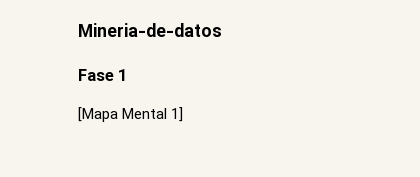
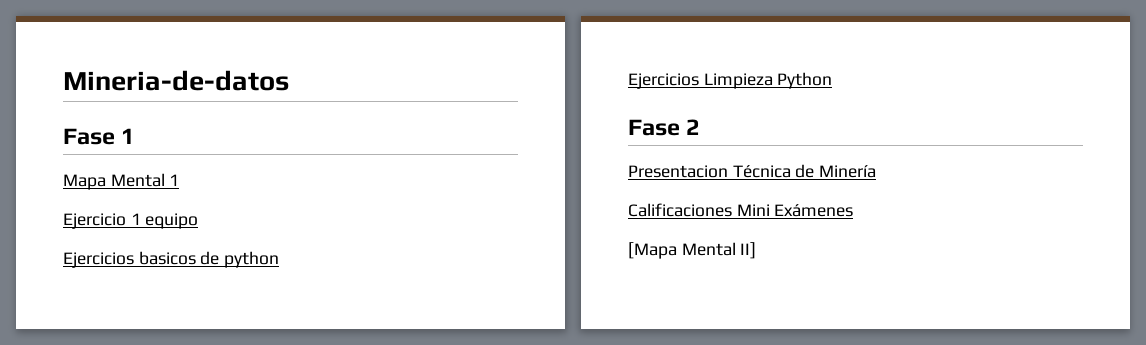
+ Mapa Mental 1
+ Ejercicio 1 equipo
+ Ejercicios basicos de python
+ Ejercicios Limpieza Python
+ Fase 2
+ Presentacion Técnica de Minería
+ Calificaciones Mini Exámenes
- [Mapa Mental 1]
+ [Mapa Mental II]

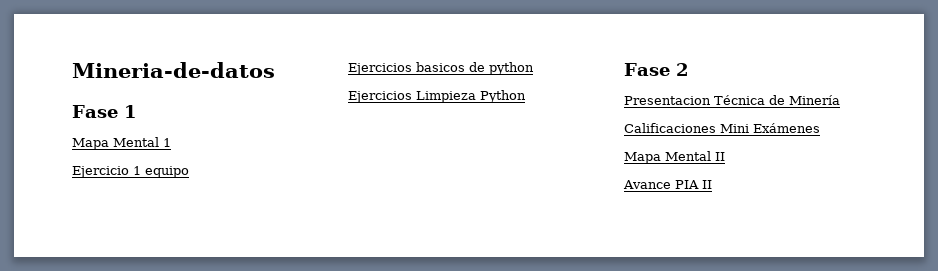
- [Mapa Mental II]
+ Mapa Mental II
+ Avance PIA II

